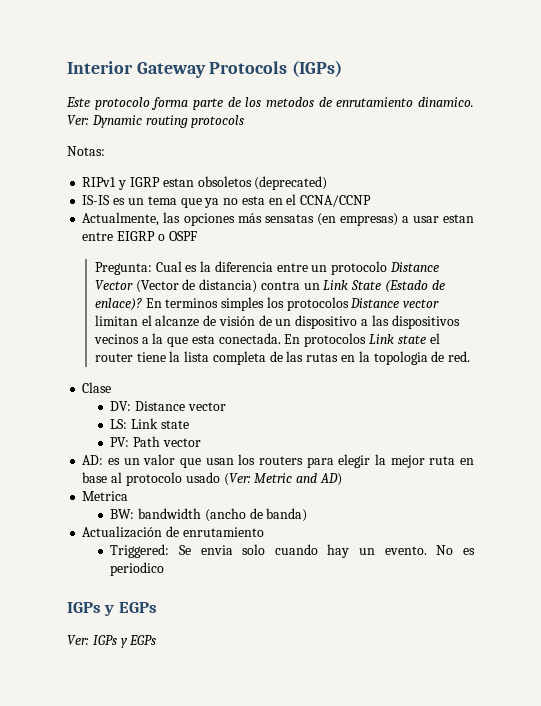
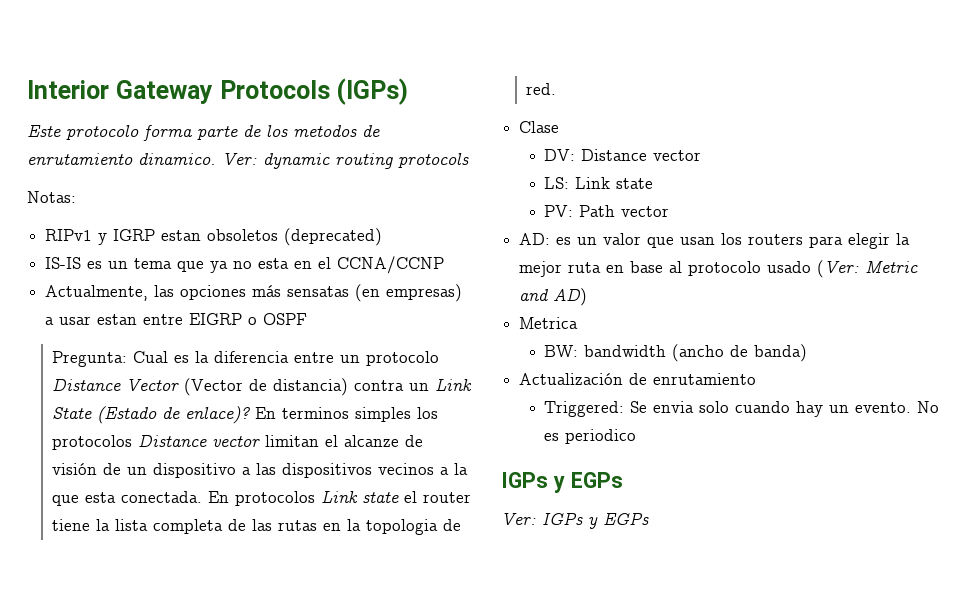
- Ver: Dynamic routing protocols
+ Ver: dynamic routing protocols

